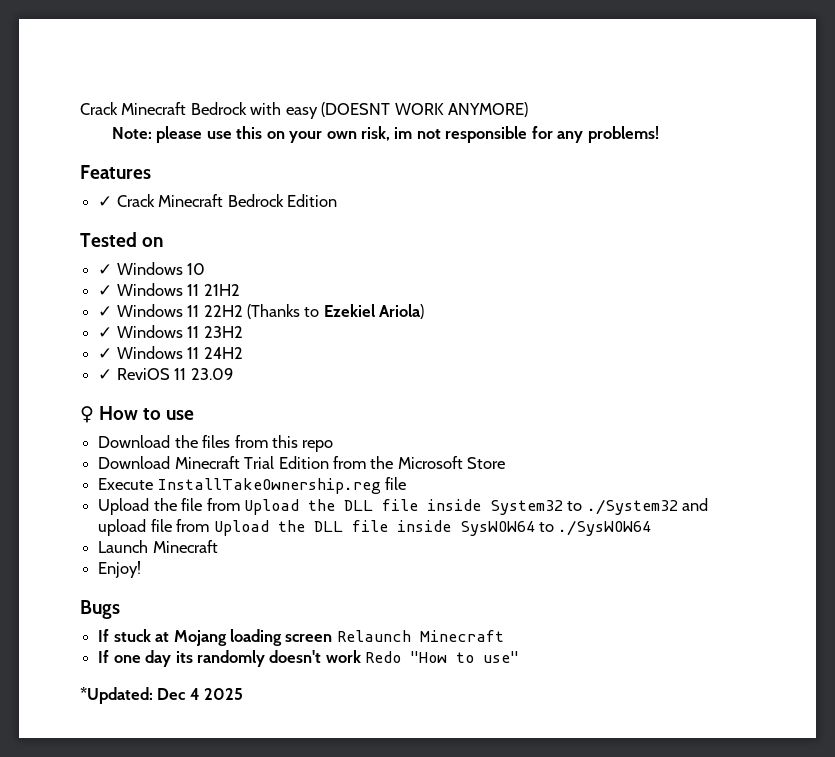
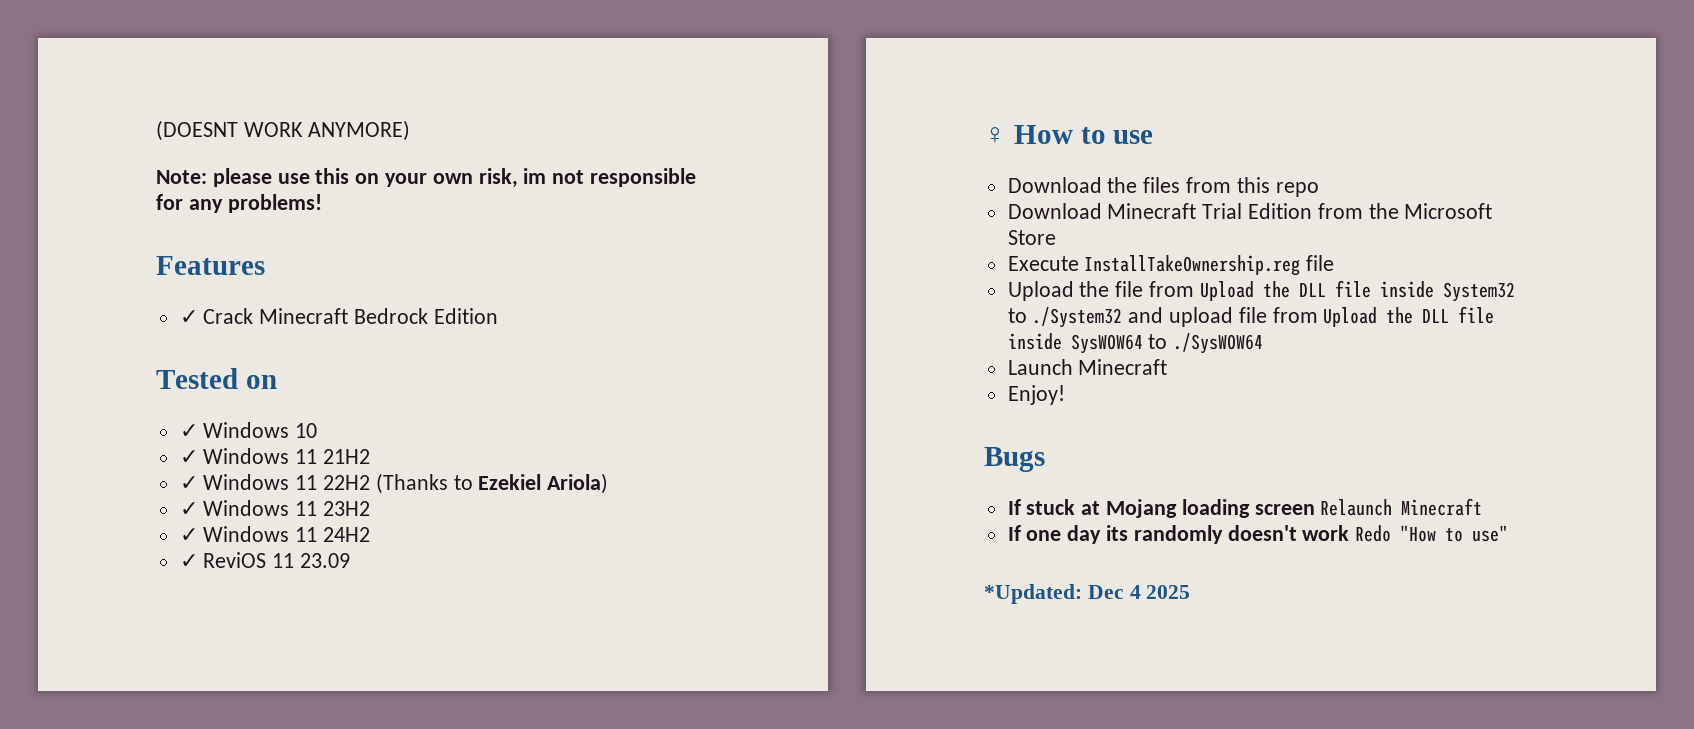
- Crack Minecraft Bedrock with easy (DOESNT WORK ANYMORE)
+ (DOESNT WORK ANYMORE)

